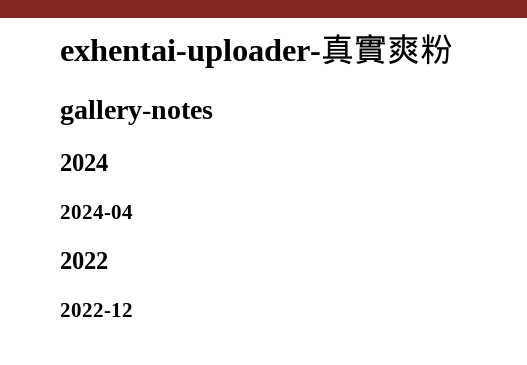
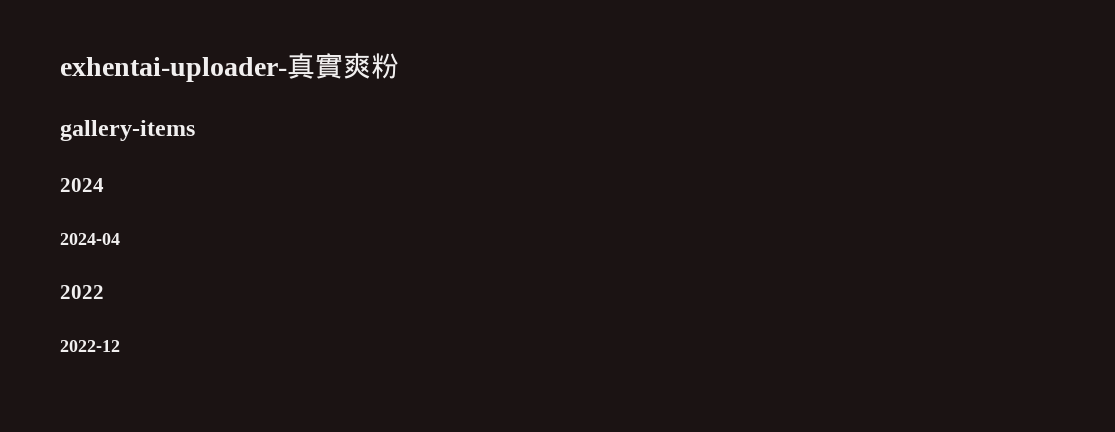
- gallery-notes
+ gallery-items

